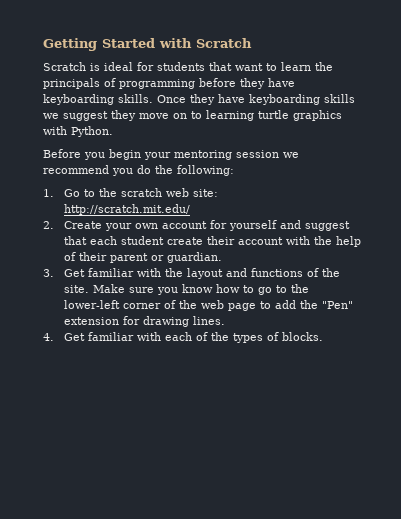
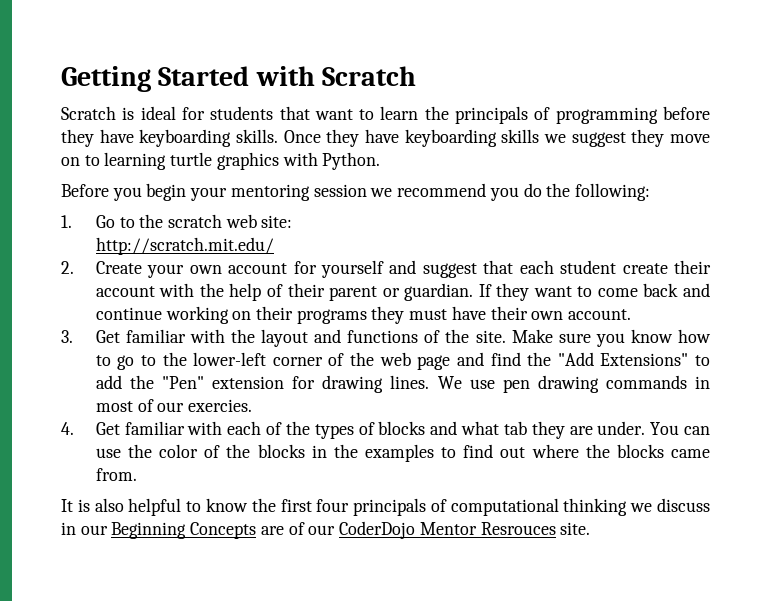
+ If they want to come back and continue working on their programs they must have their own account.
- Make sure you know how to go to the lower-left corner of the web page to add the "Pen" extension for drawing lines.
+ Make sure you know how to go to the lower-left corner of the web page and find the "Add Extensions" to add the "Pen" extension for drawing lines. We use pen drawing commands in most of our exercies.
- 4. Get familiar with each of the types of blocks.
+ 4. Get familiar with each of the types of blocks and what tab they are under. You can use the color of the blocks in the examples to find out where the blocks came from.
+ It is also helpful to know the first four principals of computational thinking we discuss in our Beginning Concepts are of our CoderDojo Mentor Resrouces site.

